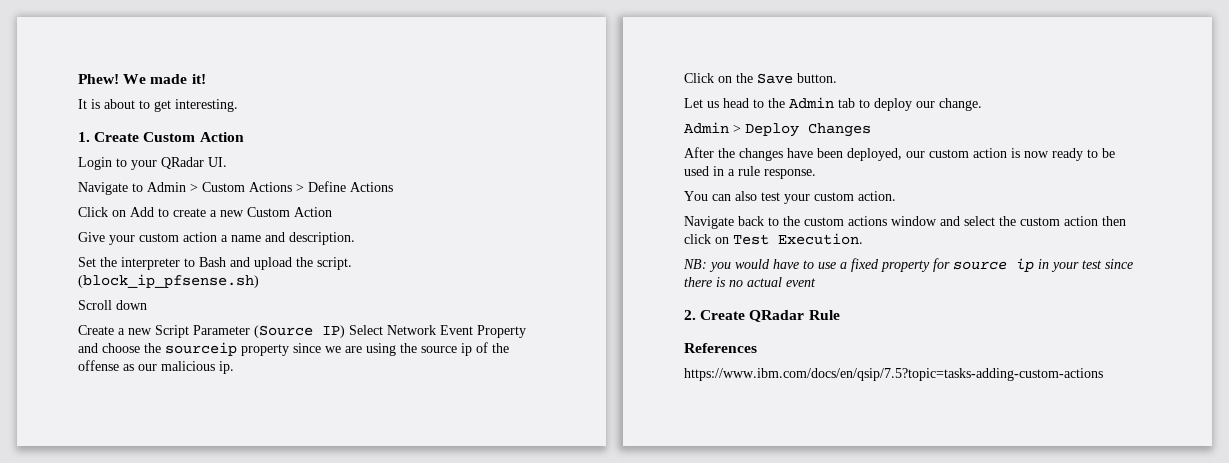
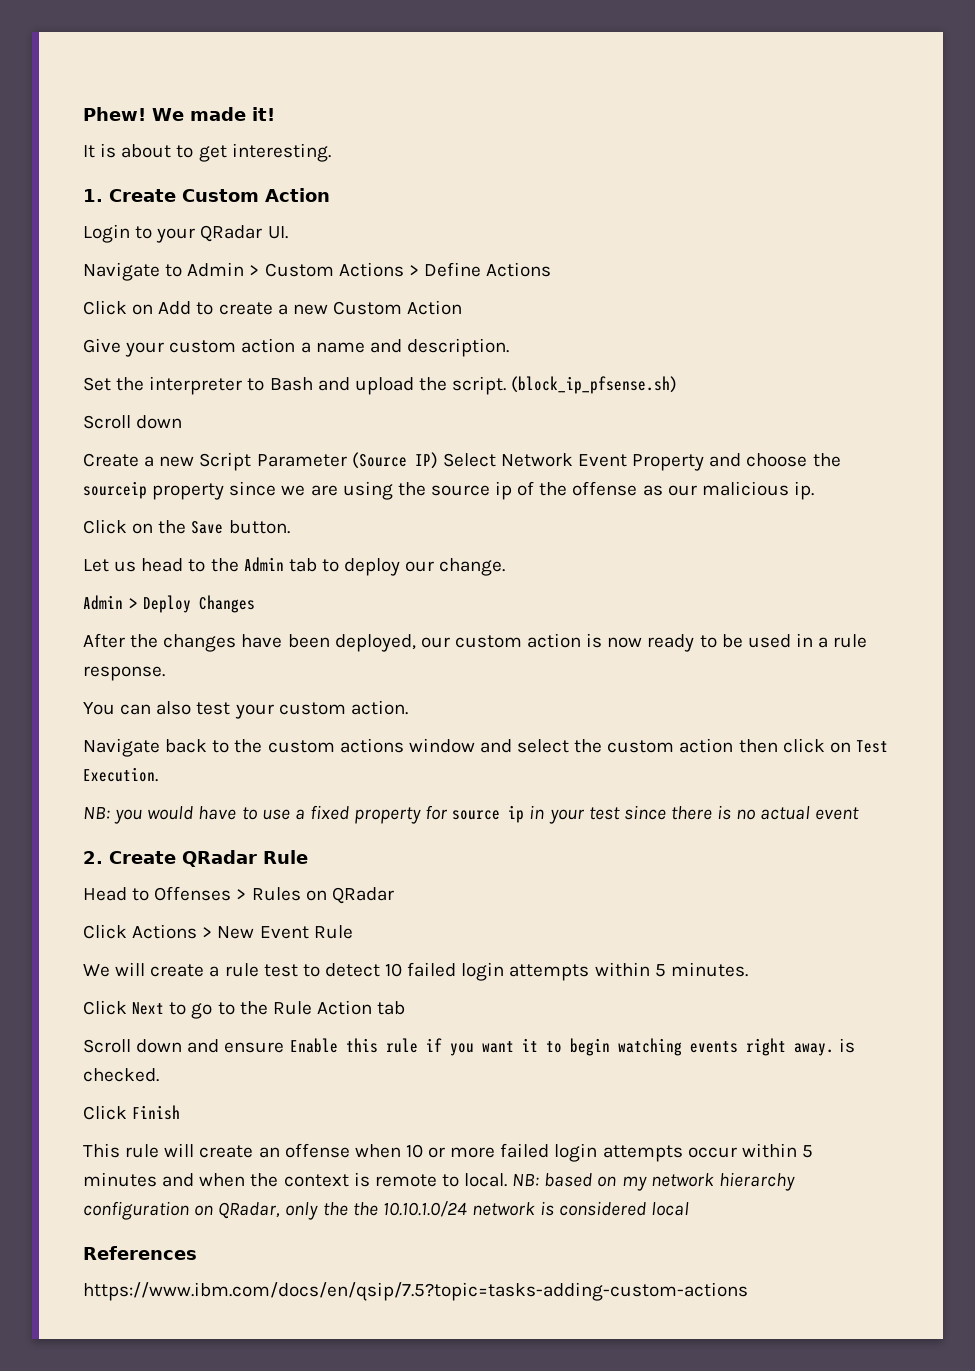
+ Head to Offenses > Rules on QRadar
+ Click Actions > New Event Rule
+ We will create a rule test to detect 10 failed login attempts within 5 minutes.
+ Click Next to go to the Rule Action tab
+ Scroll down and ensure Enable this rule if you want it to begin watching events right away. is checked.
+ Click Finish
+ This rule will create an offense when 10 or more failed login attempts occur within 5 minutes and when the context is remote to local. NB: based on my network hierarchy configuration on QRadar, only the the 10.10.1.0/24 network is considered local

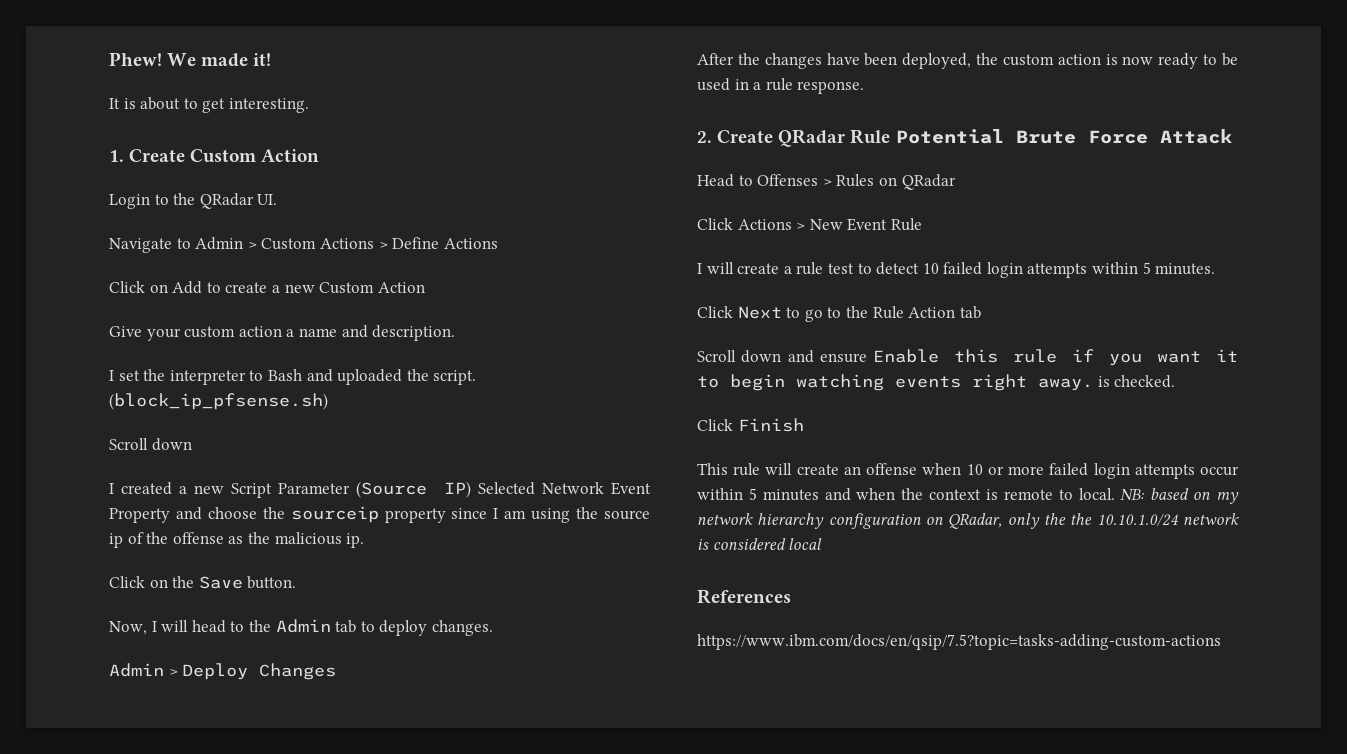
- Login to your QRadar UI.
+ Login to the QRadar UI.
- Set the interpreter to Bash and upload the script.
+ I set the interpreter to Bash and uploaded the script.
- Create a new Script Parameter (Source IP) Select Network Event Property and choose the sourceip property since we are using the source ip of the offense as our malicious ip.
+ I created a new Script Parameter (Source IP) Selected Network Event Property and choose the sourceip property since I am using the source ip of the offense as the malicious ip.
- Let us head to the Admin tab to deploy our change.
+ Now, I will head to the Admin tab to deploy changes.
- After the changes have been deployed, our custom action is now ready to be used in a rule response.
+ After the changes have been deployed, the custom action is now ready to be used in a rule response.
- You can also test your custom action.
- Navigate back to the custom actions window and select the custom action then click on Test Execution.
- NB: you would have to use a fixed property for source ip in your test since there is no actual event
- 2. Create QRadar Rule
+ 2. Create QRadar Rule Potential Brute Force Attack
- We will create a rule test to detect 10 failed login attempts within 5 minutes.
+ I will create a rule test to detect 10 failed login attempts within 5 minutes.

